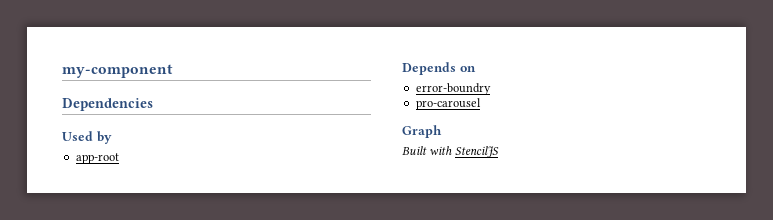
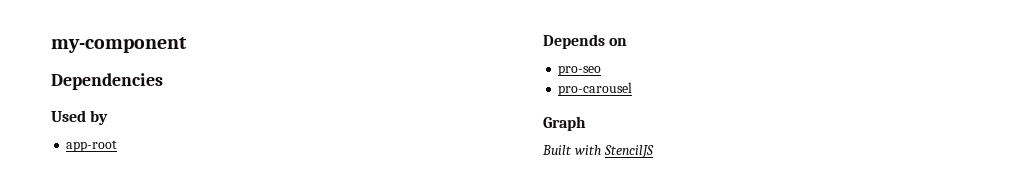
- error-boundry
+ pro-seo

